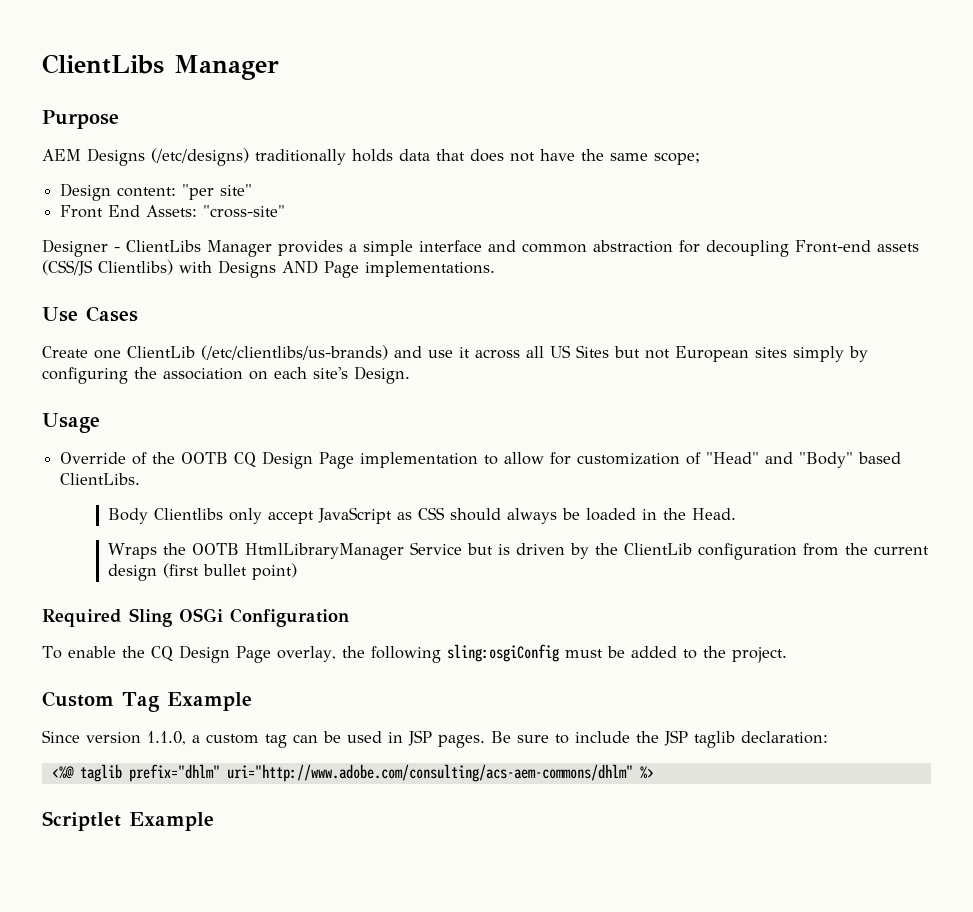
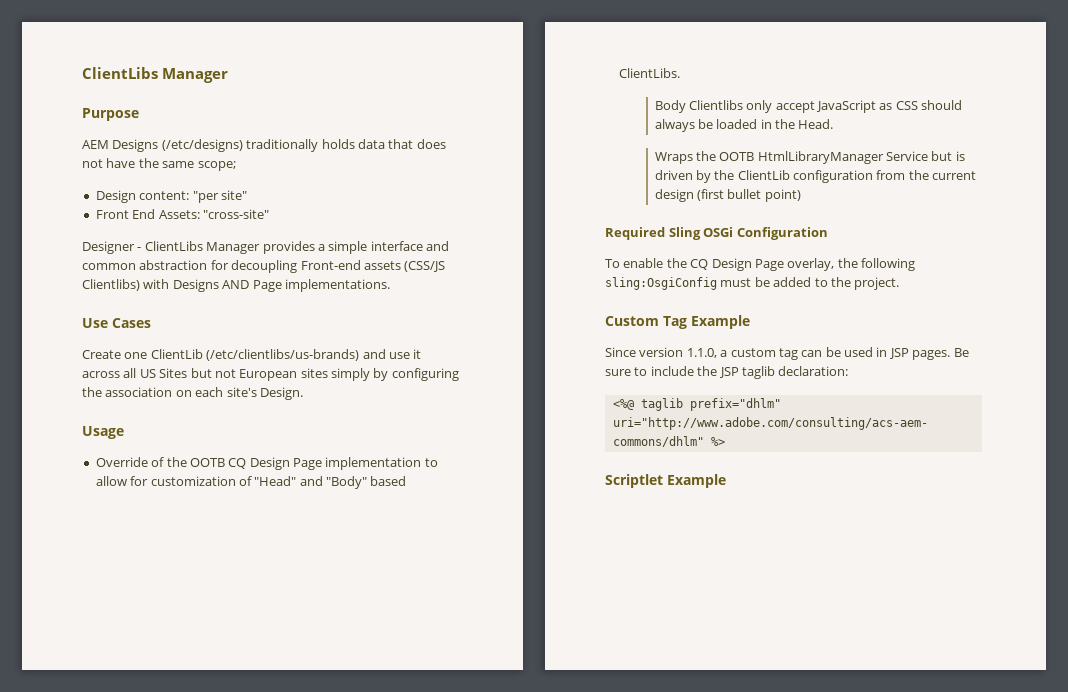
- To enable the CQ Design Page overlay, the following sling:osgiConfig must be added to the project.
+ To enable the CQ Design Page overlay, the following sling:OsgiConfig must be added to the project.

